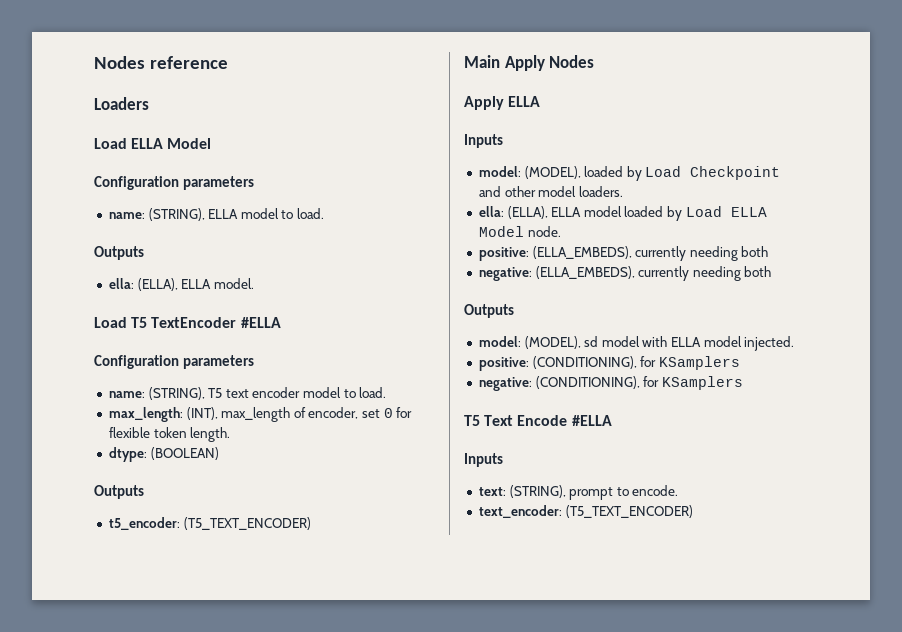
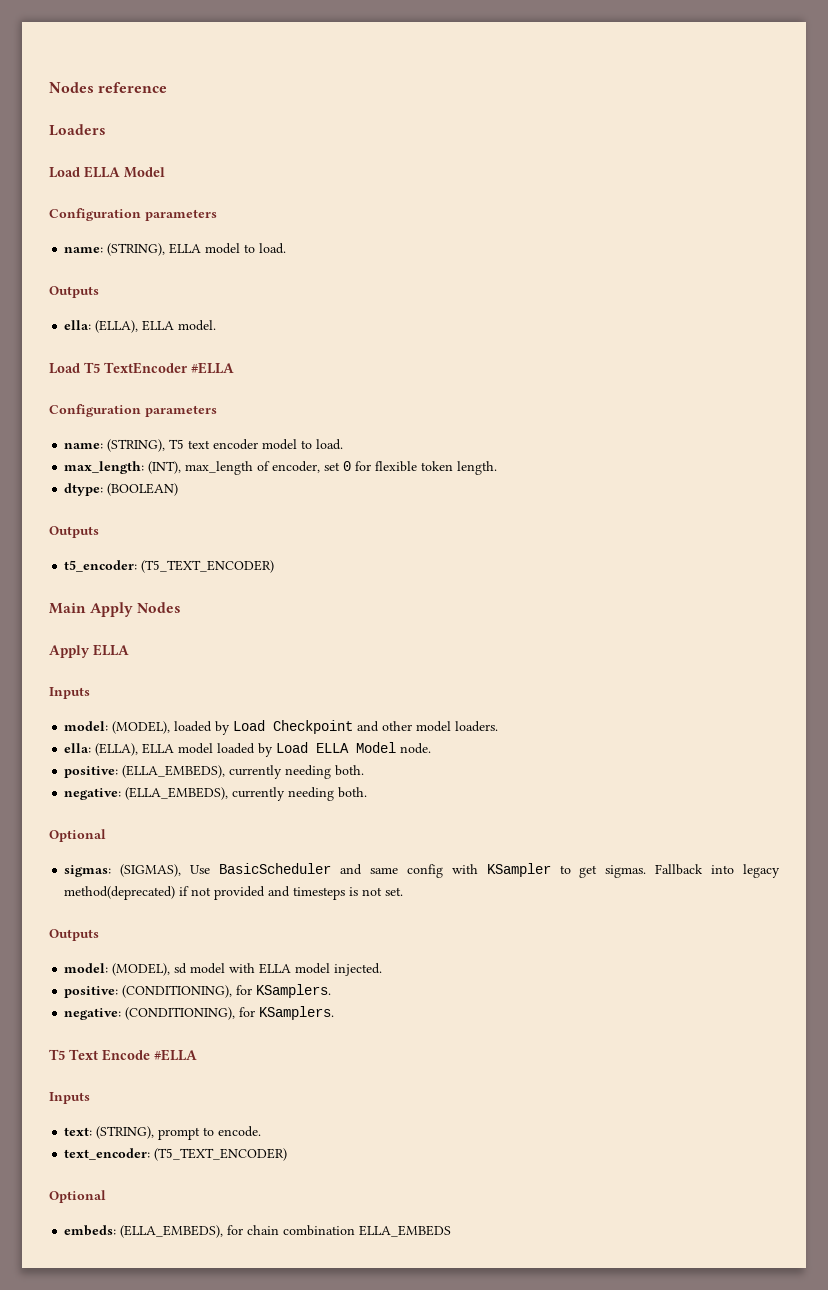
- positive: (ELLA_EMBEDS), currently needing both
+ positive: (ELLA_EMBEDS), currently needing both.
- negative: (ELLA_EMBEDS), currently needing both
+ negative: (ELLA_EMBEDS), currently needing both.
+ Optional
+ sigmas: (SIGMAS), Use BasicScheduler and same config with KSampler to get sigmas. Fallback into legacy method(deprecated) if not provided and timesteps is not set.
- positive: (CONDITIONING), for KSamplers
+ positive: (CONDITIONING), for KSamplers.
- negative: (CONDITIONING), for KSamplers
+ negative: (CONDITIONING), for KSamplers.
  text_encoder: (T5_TEXT_ENCODER)
+ Optional
+ embeds: (ELLA_EMBEDS), for chain combination ELLA_EMBEDS

